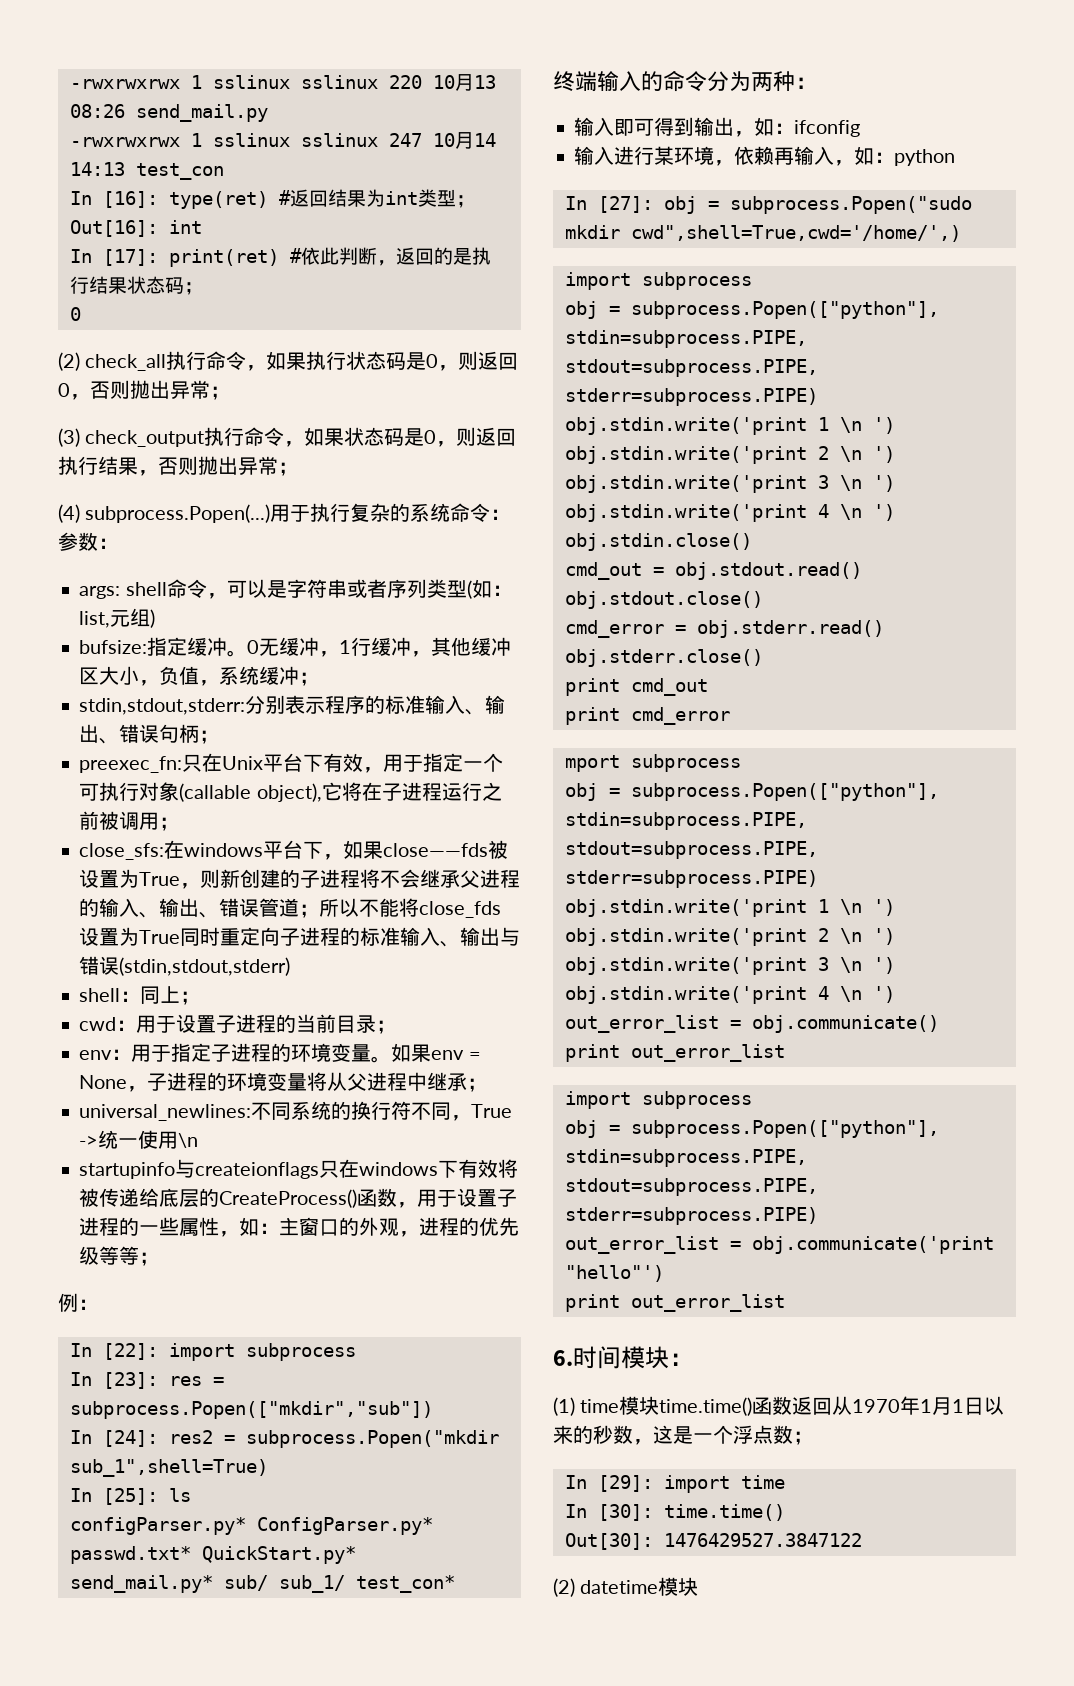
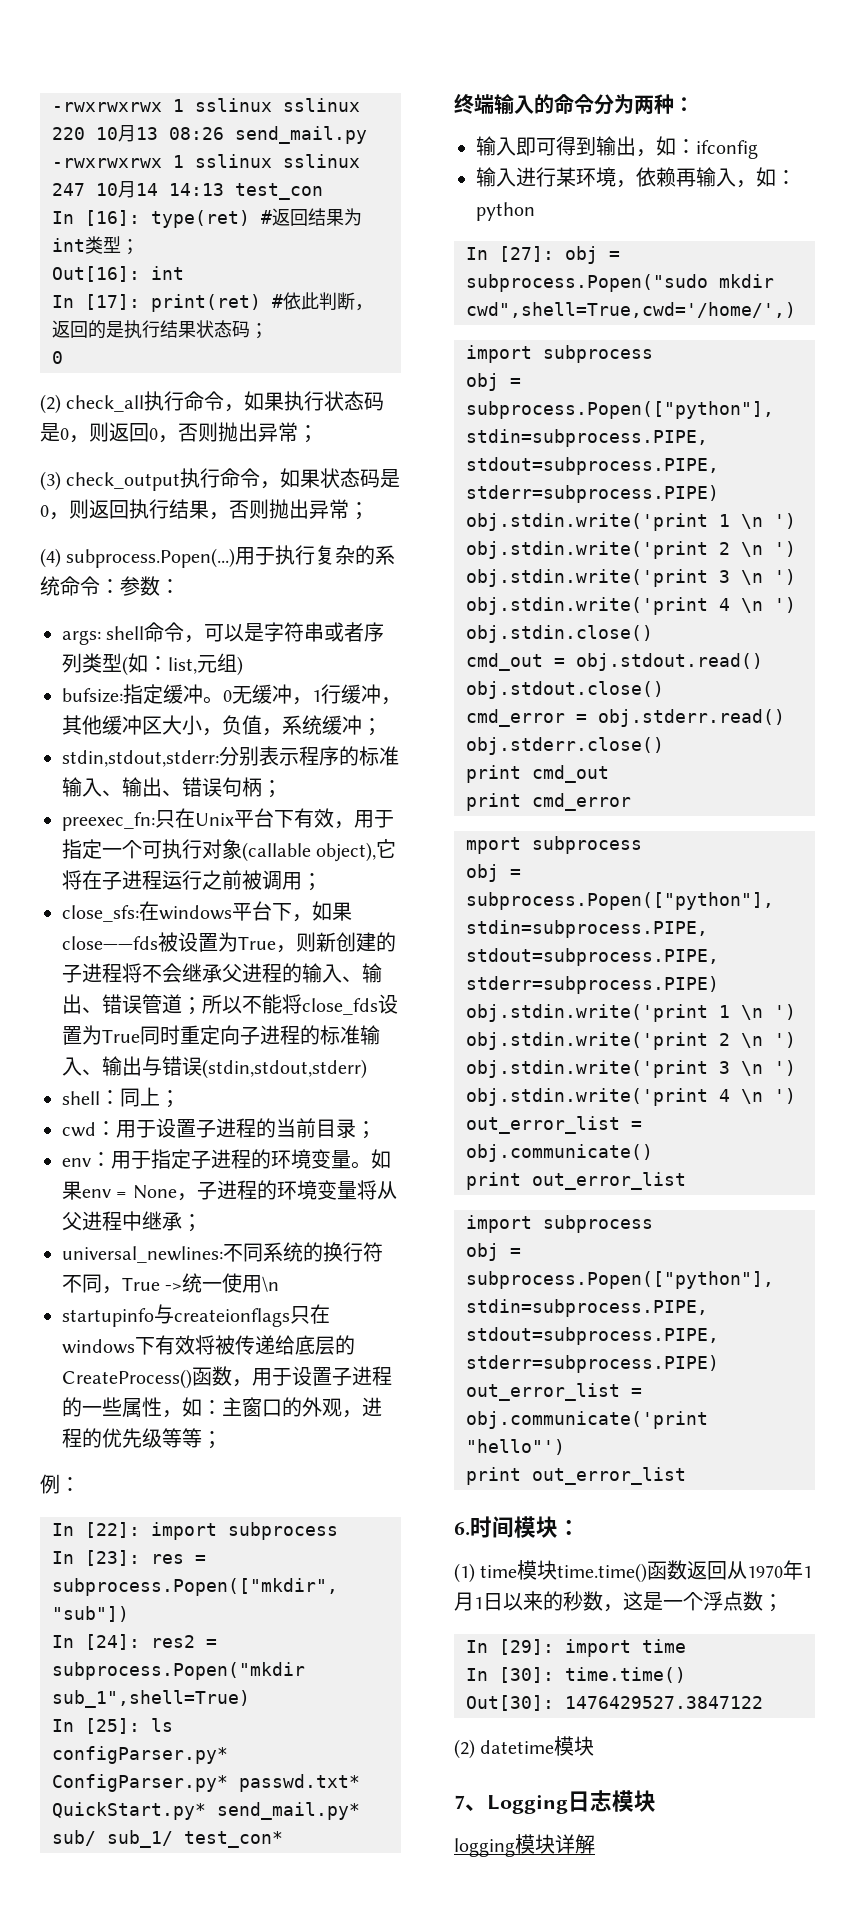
+ 7、Logging日志模块
+ logging模块详解

